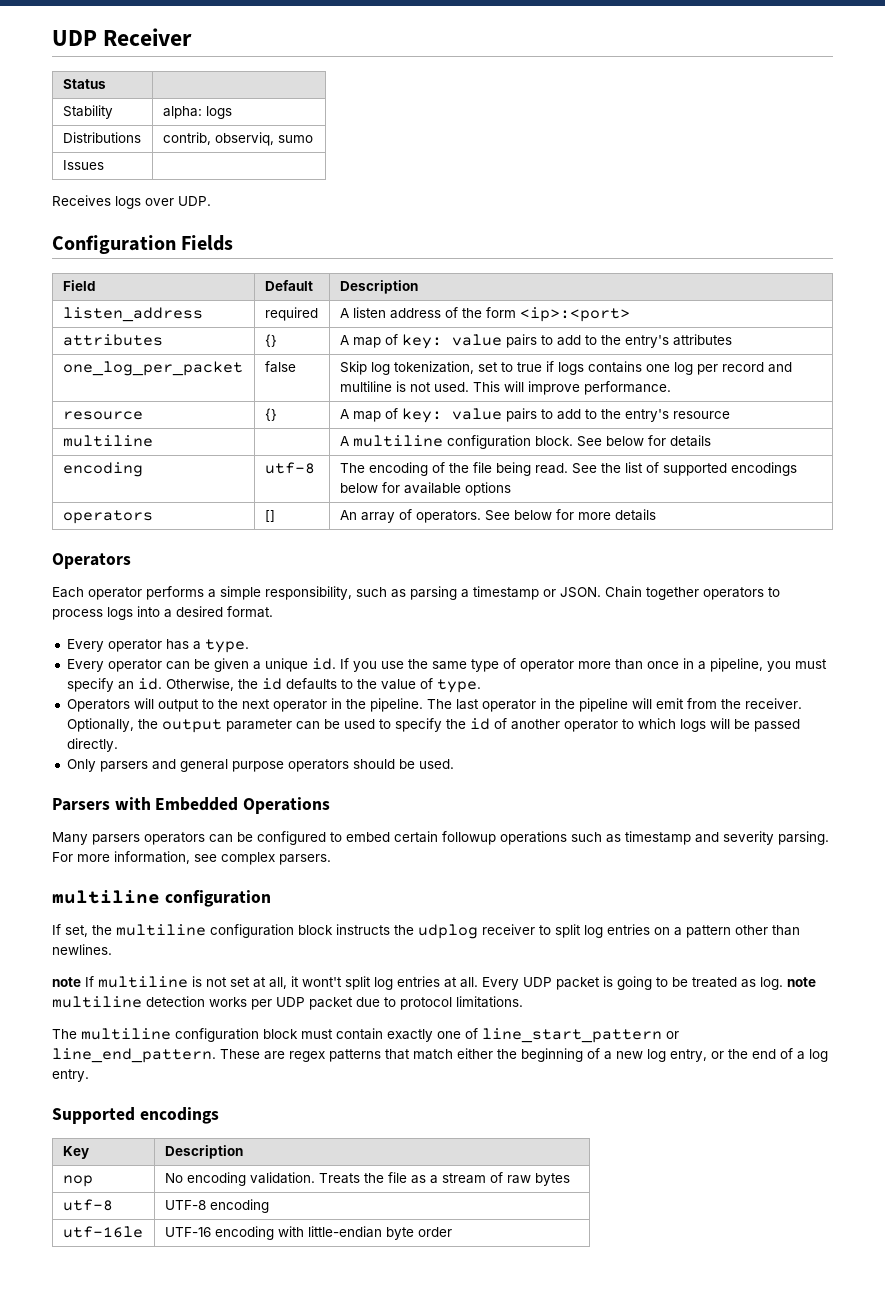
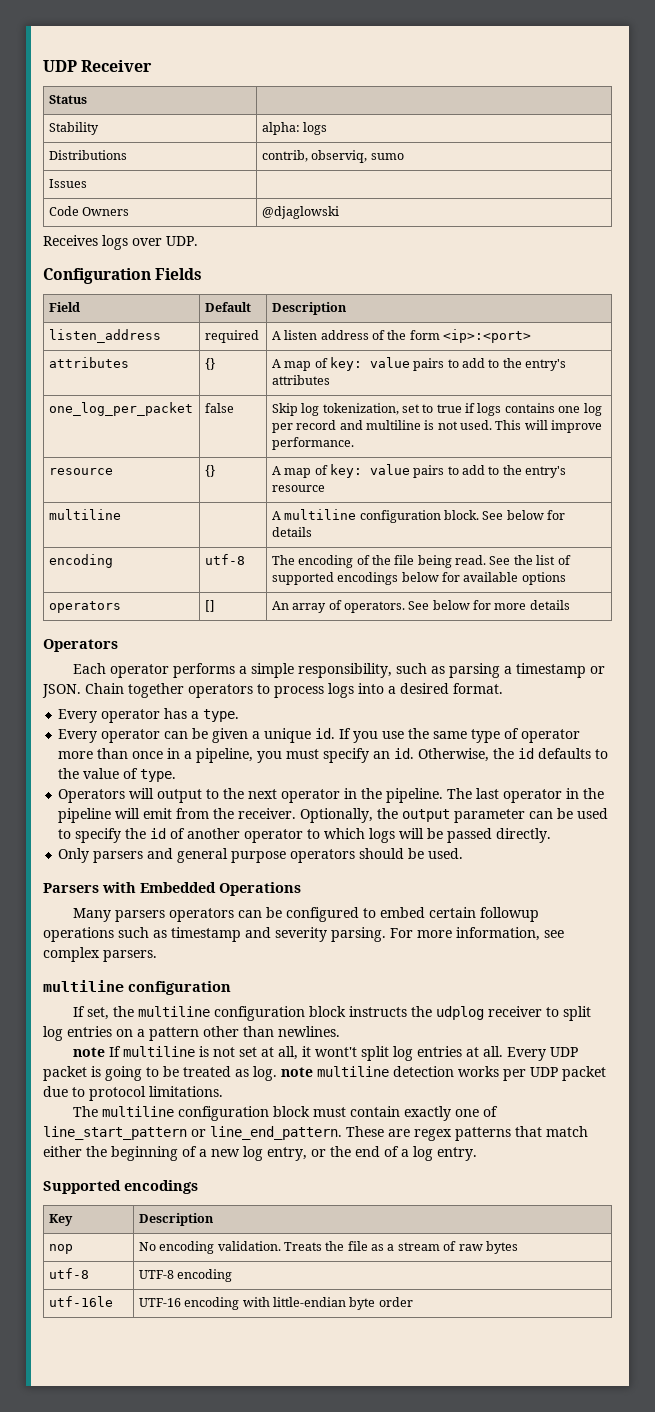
+ Code Owners | @djaglowski

